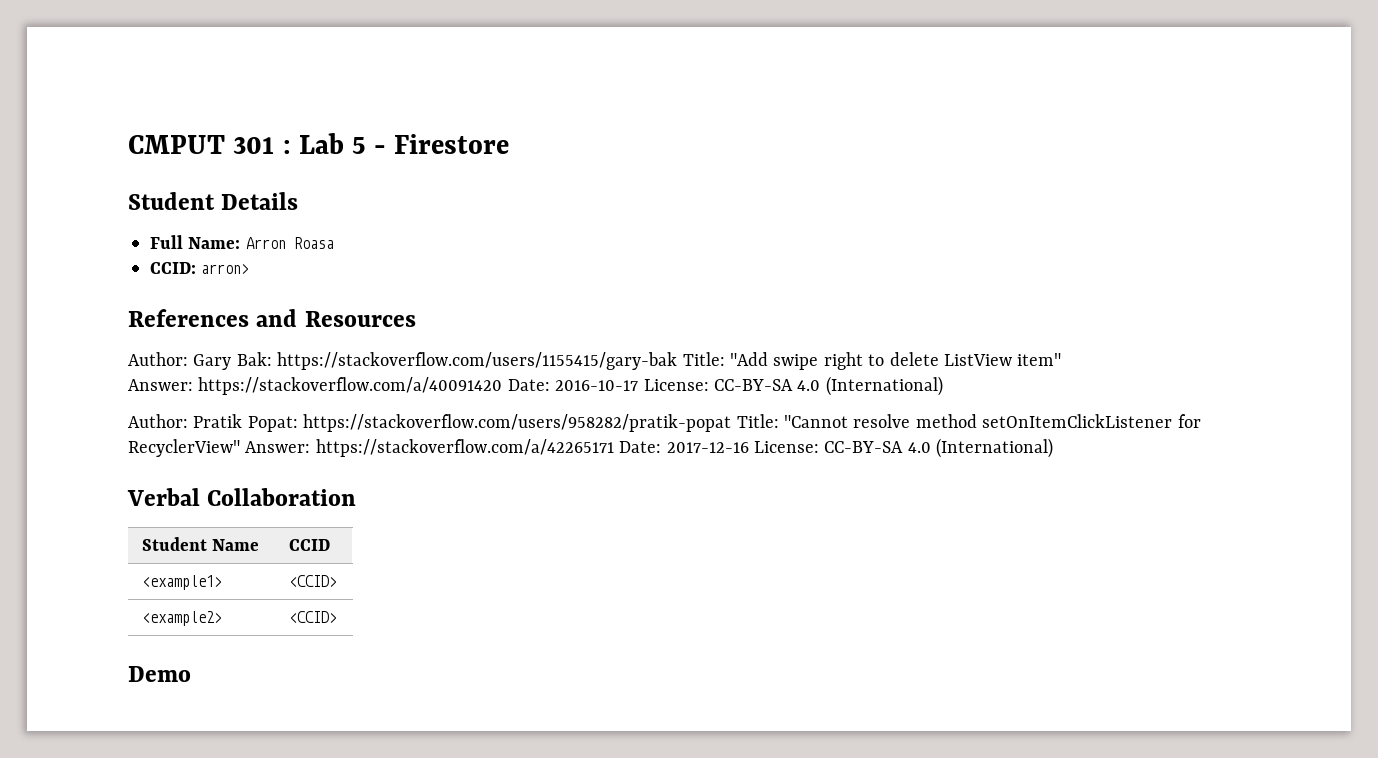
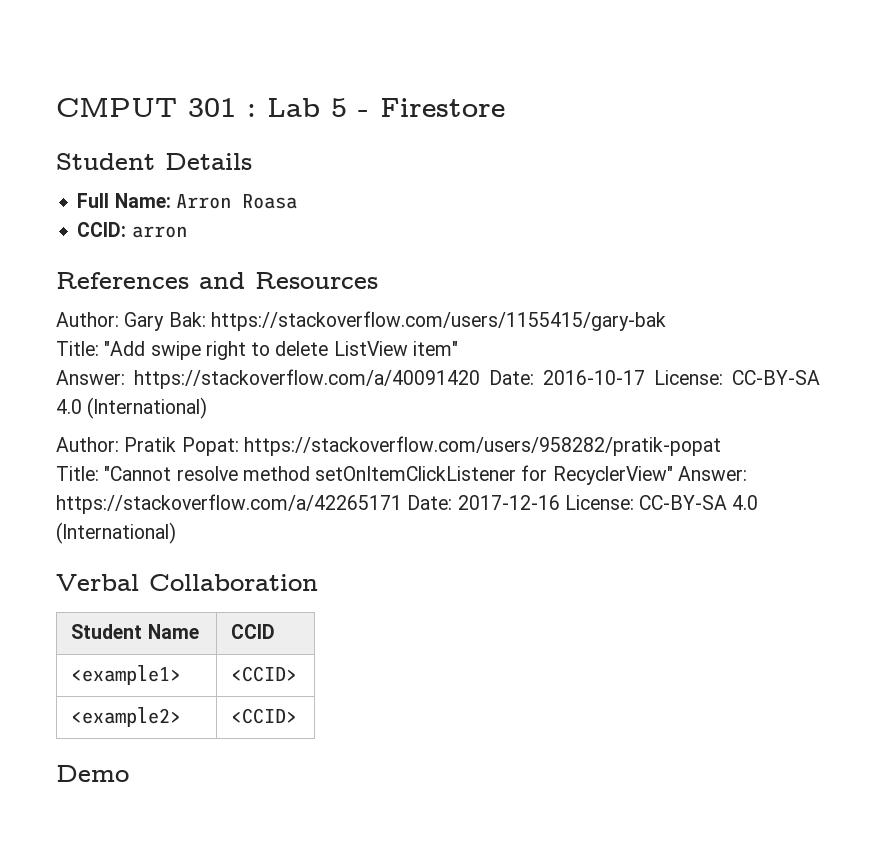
- CCID: arron>
+ CCID: arron
- Author: Gary Bak: https://stackoverflow.com/users/1155415/gary-bak Title: "Add swipe right to delete ListView item"
+ Author: Gary Bak: https://stackoverflow.com/users/1155415/gary-bak
+ Title: "Add swipe right to delete ListView item"
- Author: Pratik Popat: https://stackoverflow.com/users/958282/pratik-popat Title: "Cannot resolve method setOnItemClickListener for RecyclerView" Answer: https://stackoverflow.com/a/42265171 Date: 2017-12-16 License: CC-BY-SA 4.0 (International)
+ Author: Pratik Popat: https://stackoverflow.com/users/958282/pratik-popat
+ Title: "Cannot resolve method setOnItemClickListener for RecyclerView" Answer: https://stackoverflow.com/a/42265171 Date: 2017-12-16 License: CC-BY-SA 4.0 (International)

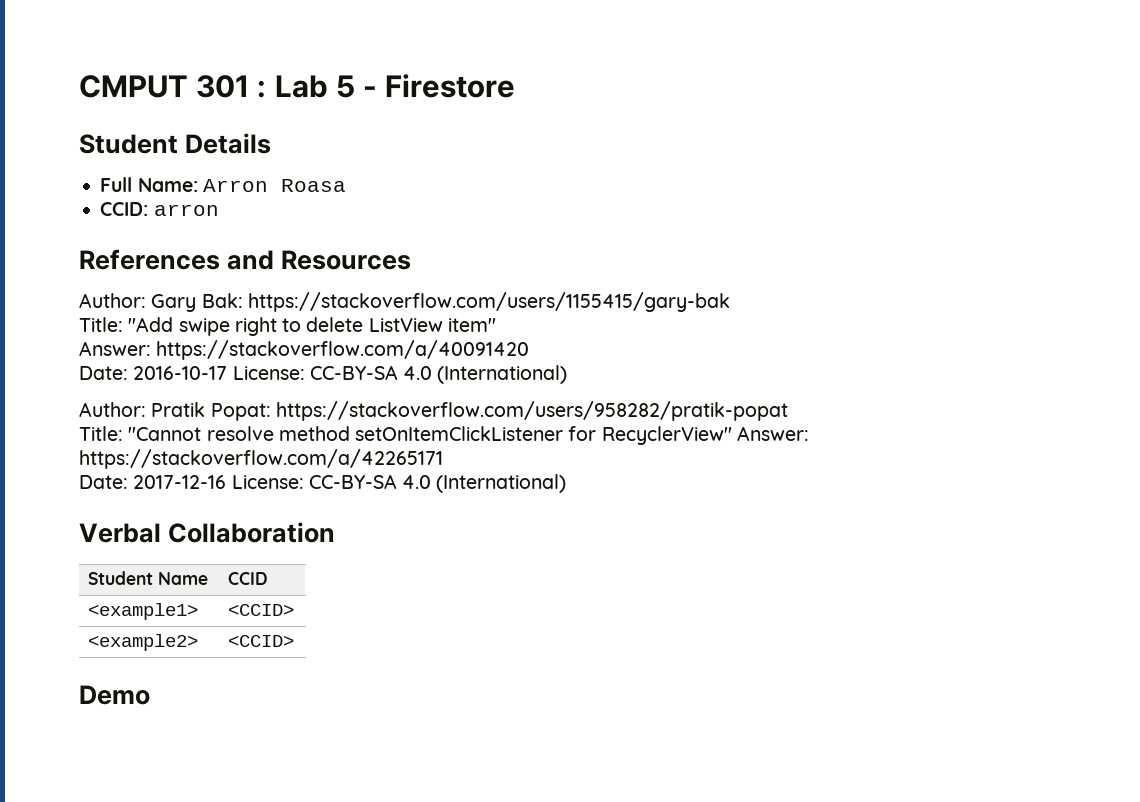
- Answer: https://stackoverflow.com/a/40091420 Date: 2016-10-17 License: CC-BY-SA 4.0 (International)
+ Answer: https://stackoverflow.com/a/40091420
+ Date: 2016-10-17 License: CC-BY-SA 4.0 (International)
- Title: "Cannot resolve method setOnItemClickListener for RecyclerView" Answer: https://stackoverflow.com/a/42265171 Date: 2017-12-16 License: CC-BY-SA 4.0 (International)
+ Title: "Cannot resolve method setOnItemClickListener for RecyclerView" Answer: https://stackoverflow.com/a/42265171
+ Date: 2017-12-16 License: CC-BY-SA 4.0 (International)

